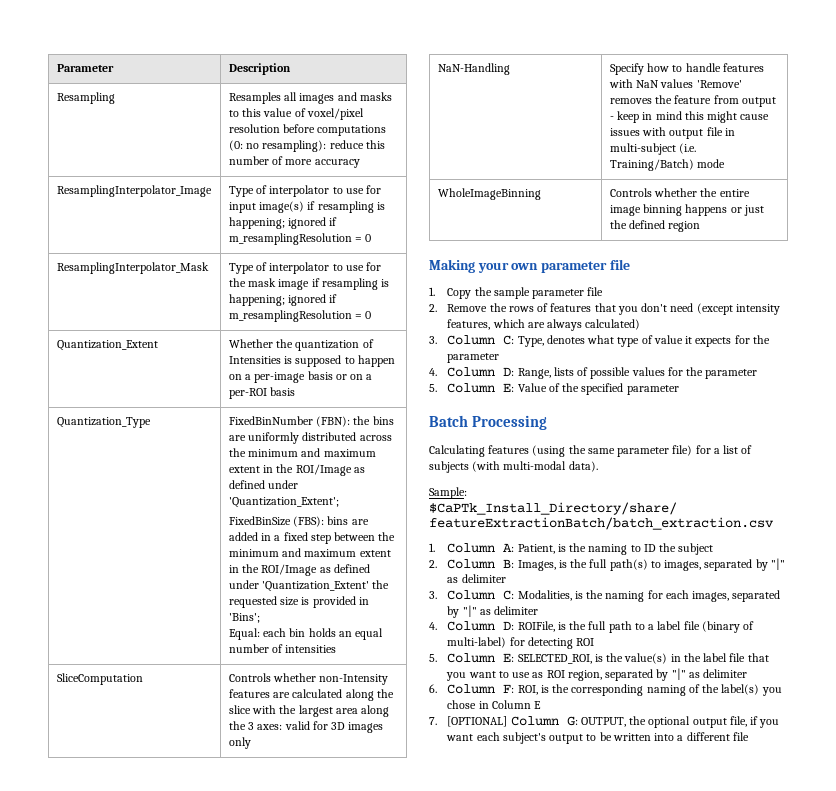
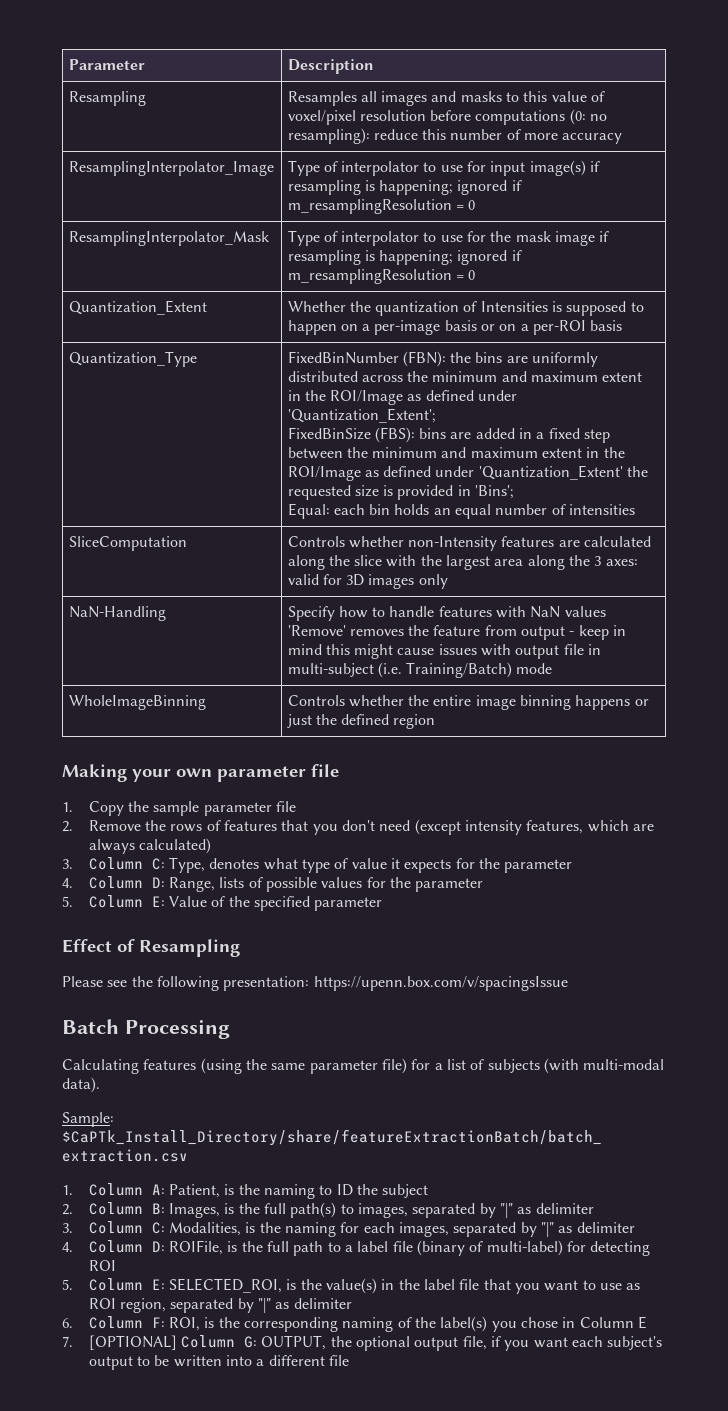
+ Effect of Resampling
+ Please see the following presentation: https://upenn.box.com/v/spacingsIssue

